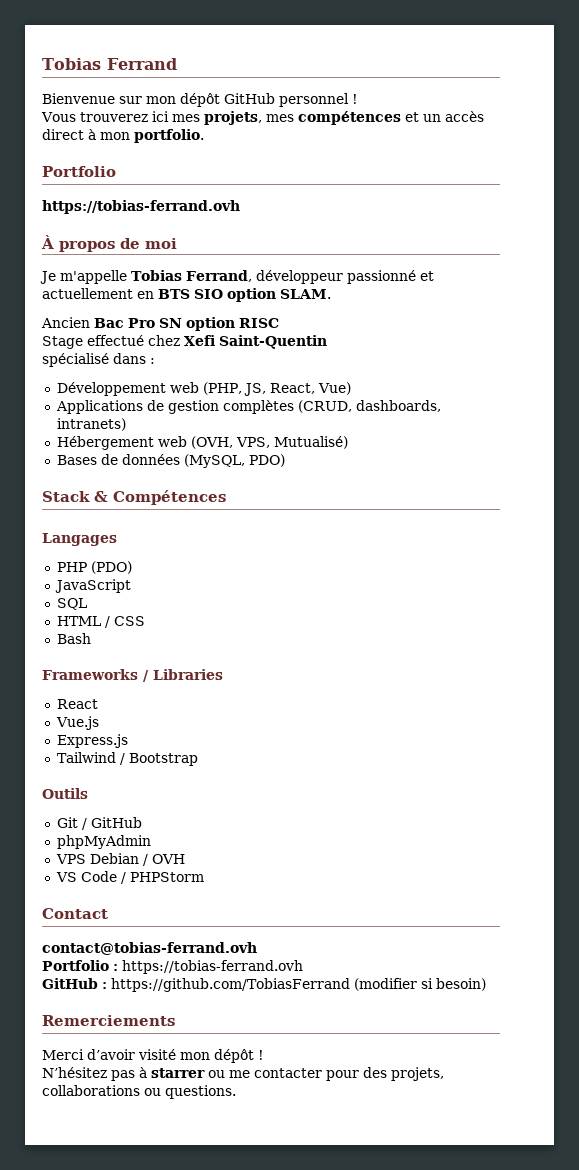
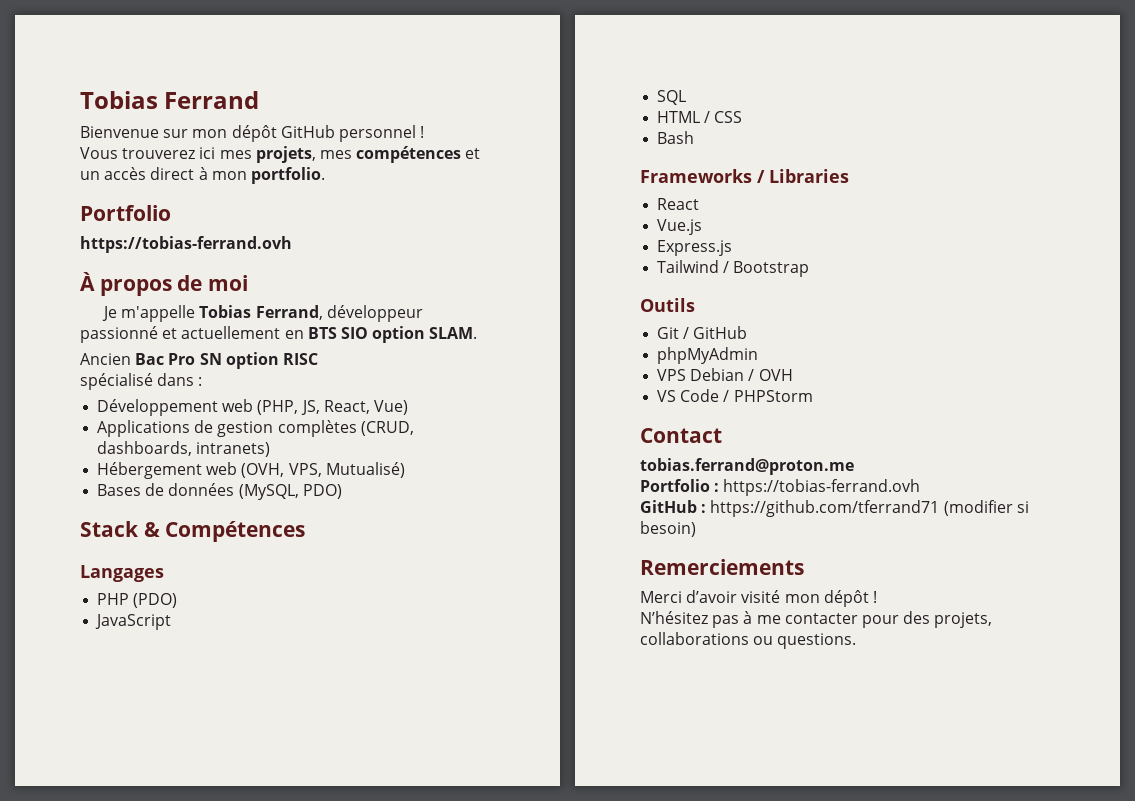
- Stage effectué chez Xefi Saint-Quentin
- contact@tobias-ferrand.ovh
+ tobias.ferrand@proton.me
- GitHub : https://github.com/TobiasFerrand (modifier si besoin)
+ GitHub : https://github.com/tferrand71 (modifier si besoin)
- N’hésitez pas à starrer ou me contacter pour des projets, collaborations ou questions.
+ N’hésitez pas à me contacter pour des projets, collaborations ou questions.

